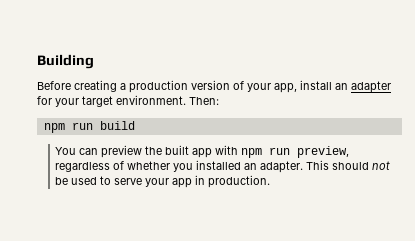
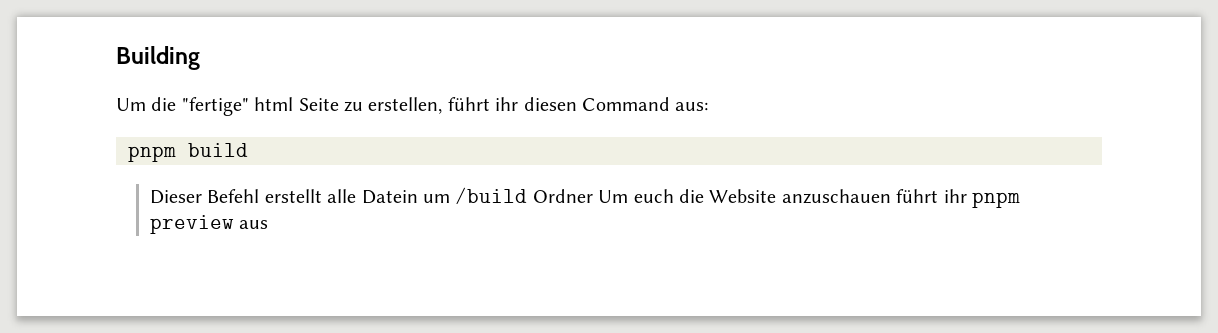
- Before creating a production version of your app, install an adapter for your target environment. Then:
- npm run build
- You can preview the built app with npm run preview, regardless of whether you installed an adapter. This should not be used to serve your app in production.
+ Um die "fertige" html Seite zu erstellen, führt ihr diesen Command aus:
+ pnpm build
+ Dieser Befehl erstellt alle Datein um /build Ordner Um euch die Website anzuschauen führt ihr pnpm preview aus

